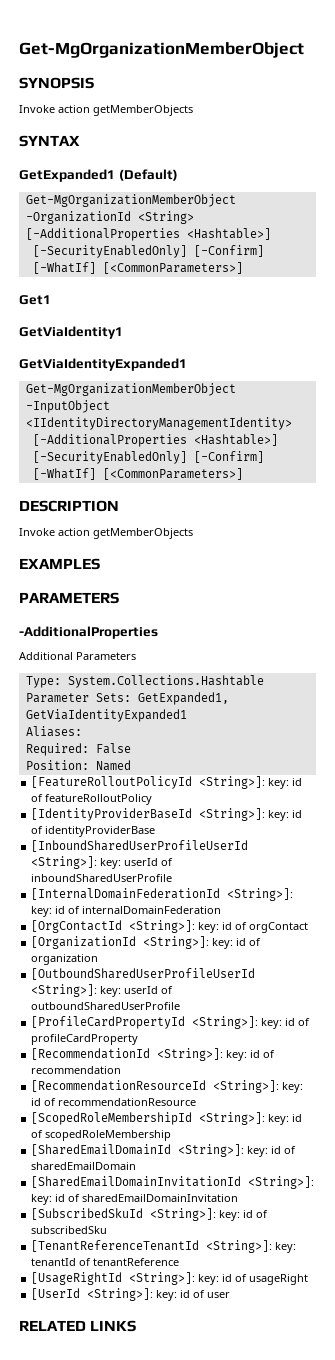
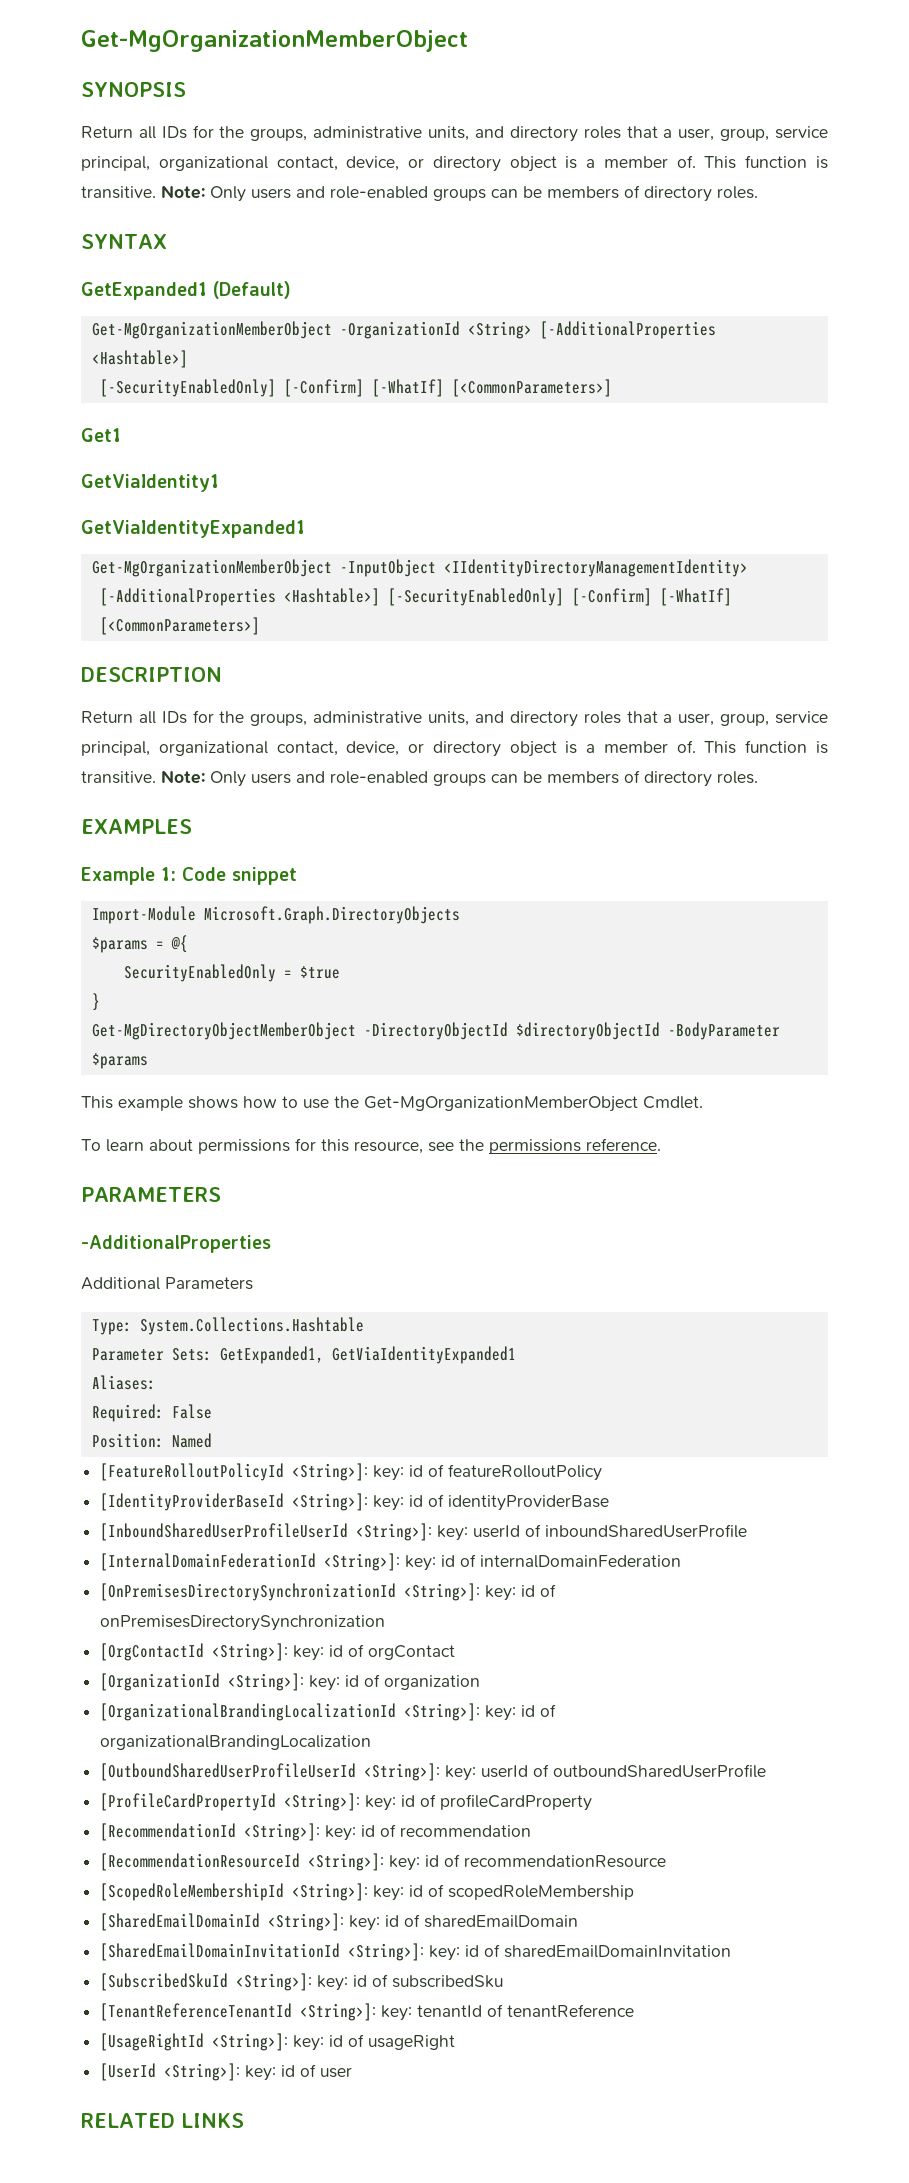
  SYNOPSIS
- Invoke action getMemberObjects
+ Return all IDs for the groups, administrative units, and directory roles that a user, group, service principal, organizational contact, device, or directory object is a member of. This function is transitive. Note: Only users and role-enabled groups can be members of directory roles.
  DESCRIPTION
- Invoke action getMemberObjects
+ Return all IDs for the groups, administrative units, and directory roles that a user, group, service principal, organizational contact, device, or directory object is a member of. This function is transitive. Note: Only users and role-enabled groups can be members of directory roles.
  EXAMPLES
+ Example 1: Code snippet
+ Import-Module Microsoft.Graph.DirectoryObjects
+ $params = @{
+ SecurityEnabledOnly = $true
+ }
+ Get-MgDirectoryObjectMemberObject -DirectoryObjectId $directoryObjectId -BodyParameter $params
+ This example shows how to use the Get-MgOrganizationMemberObject Cmdlet.
+ To learn about permissions for this resource, see the permissions reference.
+ [OnPremisesDirectorySynchronizationId <String>]: key: id of onPremisesDirectorySynchronization
+ [OrganizationalBrandingLocalizationId <String>]: key: id of organizationalBrandingLocalization

